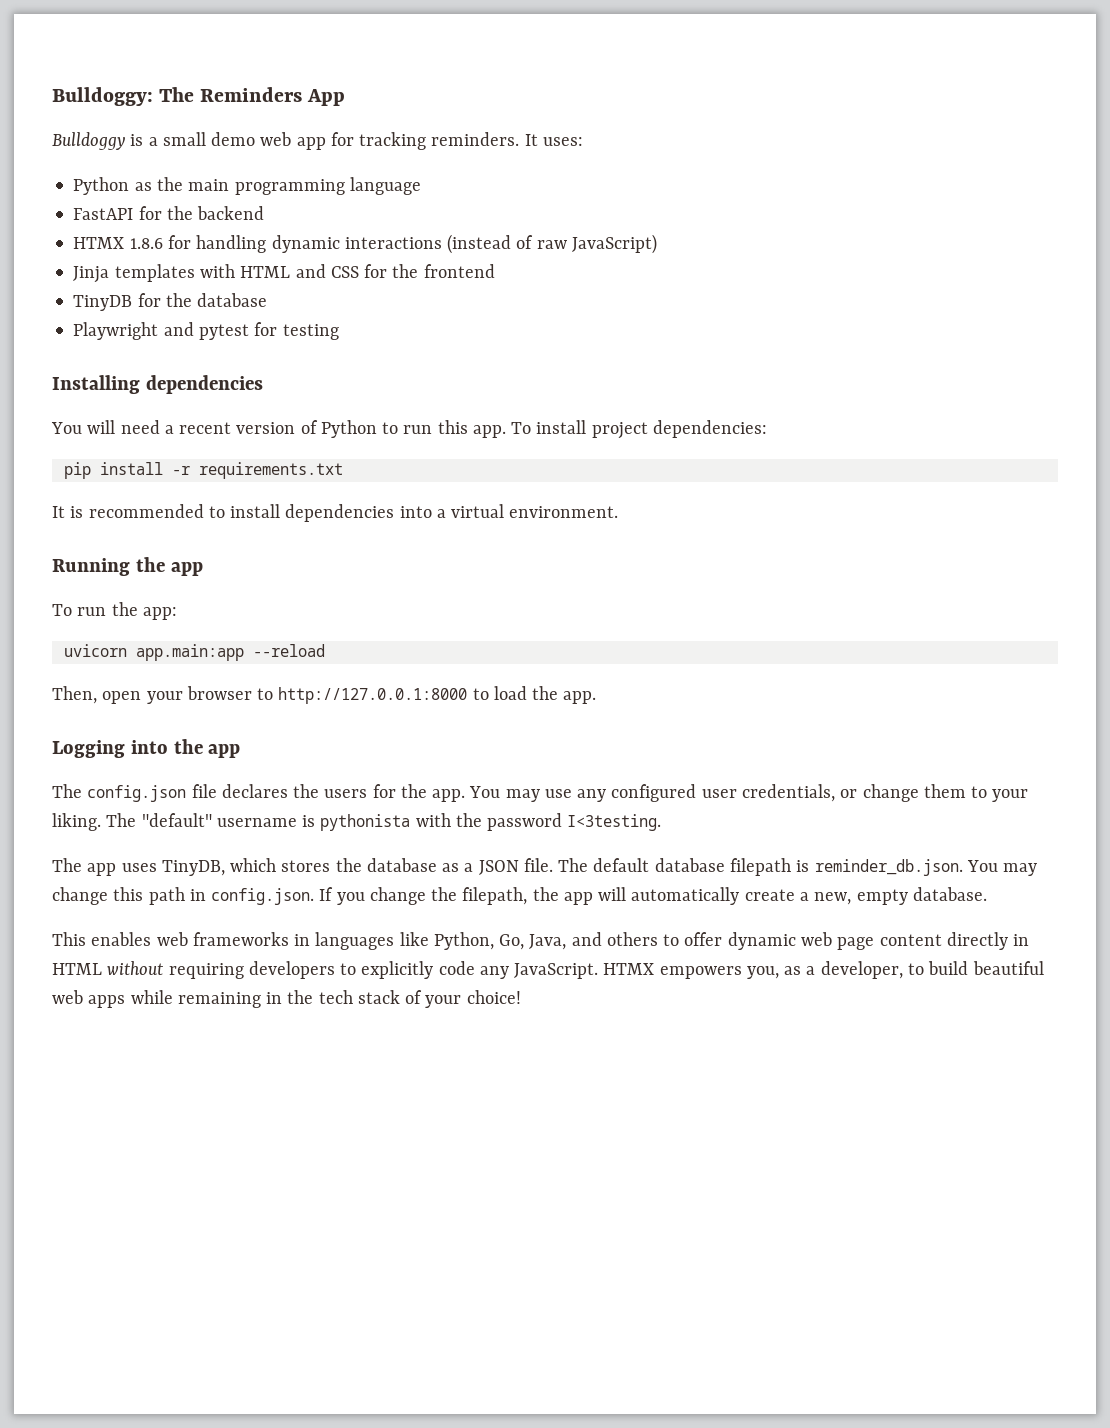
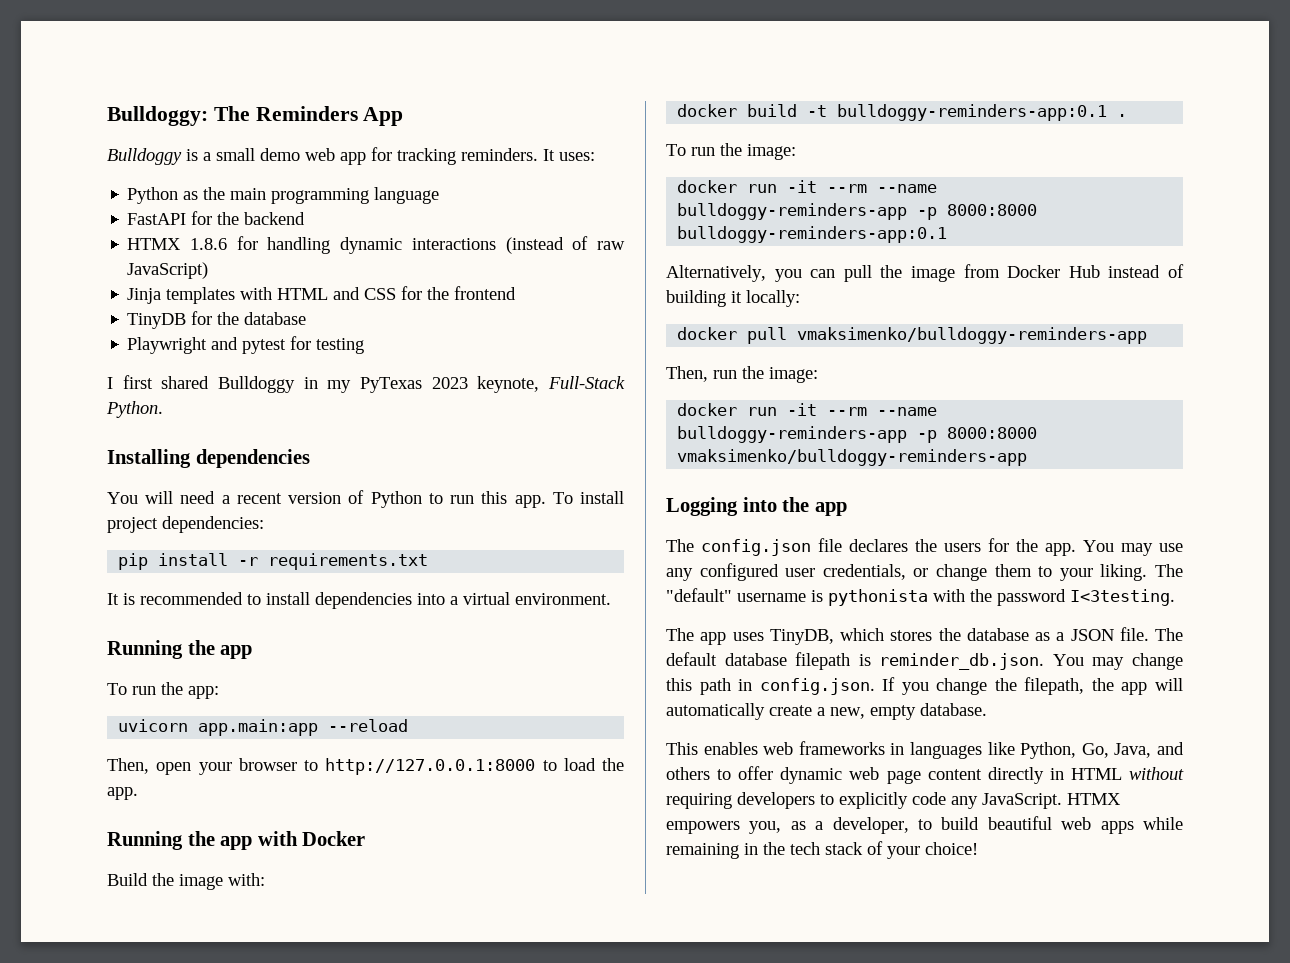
+ I first shared Bulldoggy in my PyTexas 2023 keynote, Full-Stack Python.
+ Running the app with Docker
+ Build the image with:
+ docker build -t bulldoggy-reminders-app:0.1 .
+ To run the image:
+ docker run -it --rm --name bulldoggy-reminders-app -p 8000:8000 bulldoggy-reminders-app:0.1
+ Alternatively, you can pull the image from Docker Hub instead of building it locally:
+ docker pull vmaksimenko/bulldoggy-reminders-app
+ Then, run the image:
+ docker run -it --rm --name bulldoggy-reminders-app -p 8000:8000 vmaksimenko/bulldoggy-reminders-app

